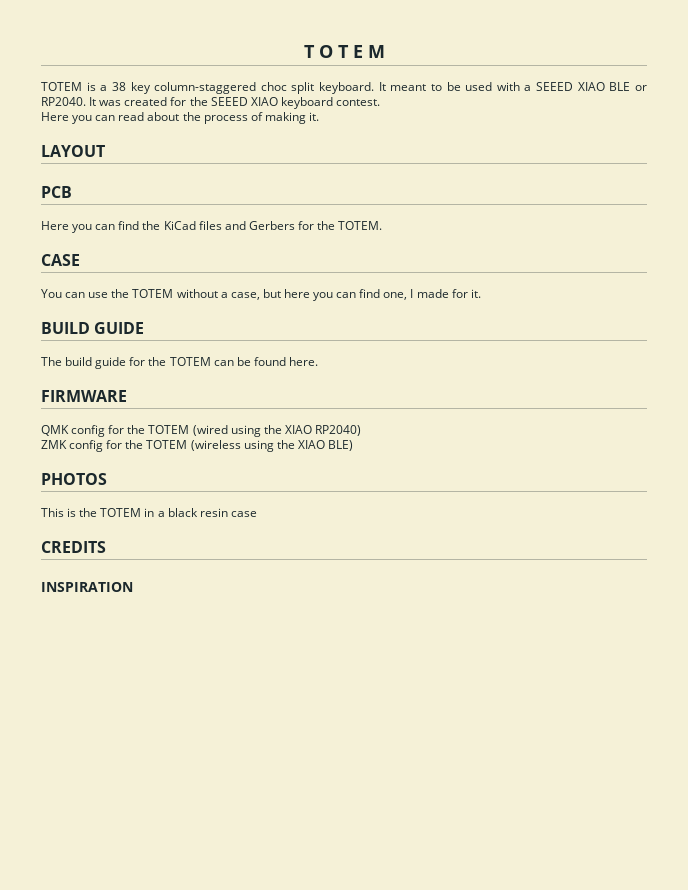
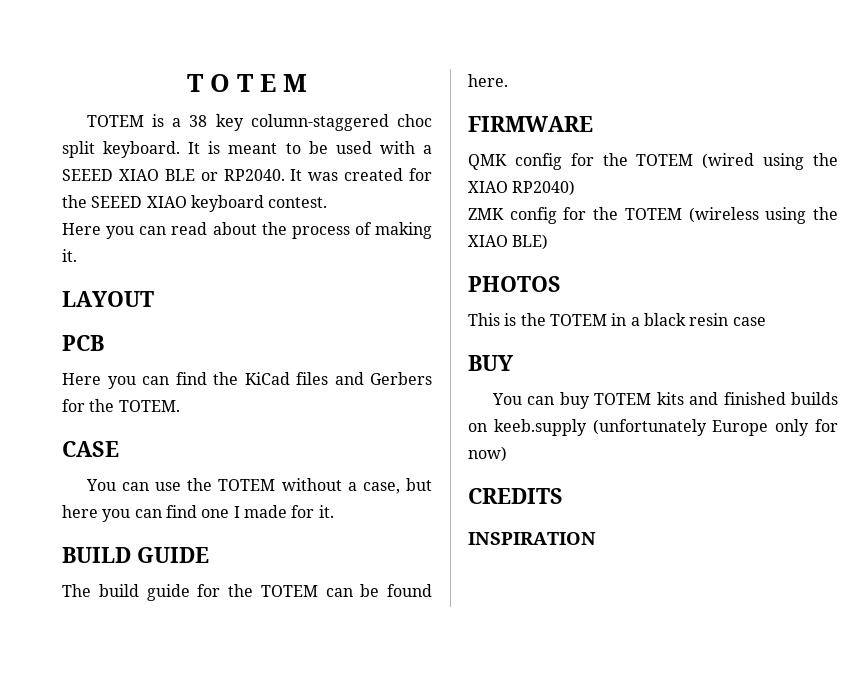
- It meant to be used with a SEEED XIAO BLE or RP2040.
+ It is meant to be used with a SEEED XIAO BLE or RP2040.
- You can use the TOTEM without a case, but here you can find one, I made for it.
+ You can use the TOTEM without a case, but here you can find one I made for it.
+ BUY
+ You can buy TOTEM kits and finished builds on keeb.supply (unfortunately Europe only for now)

